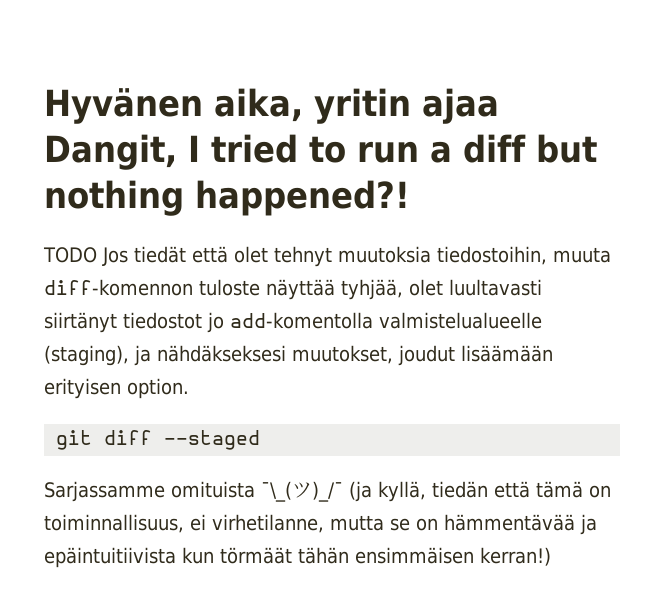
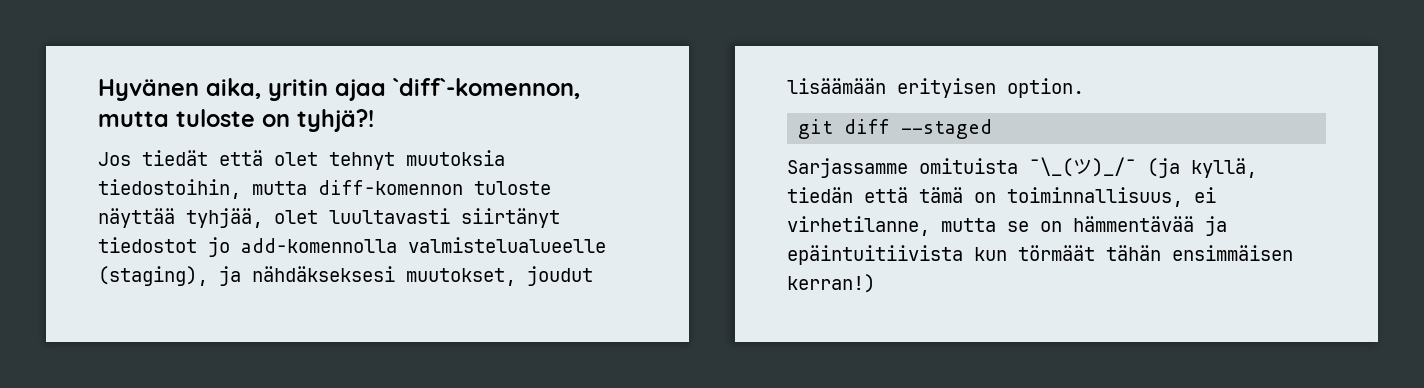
- Hyvänen aika, yritin ajaa Dangit, I tried to run a diff but nothing happened?!
- TODO Jos tiedät että olet tehnyt muutoksia tiedostoihin, muuta diff-komennon tuloste näyttää tyhjää, olet luultavasti siirtänyt tiedostot jo add-komentolla valmistelualueelle (staging), ja nähdäkseksesi muutokset, joudut lisäämään erityisen option.
+ Hyvänen aika, yritin ajaa `diff`-komennon, mutta tuloste on tyhjä?!
+ Jos tiedät että olet tehnyt muutoksia tiedostoihin, mutta diff-komennon tuloste näyttää tyhjää, olet luultavasti siirtänyt tiedostot jo add-komennolla valmistelualueelle (staging), ja nähdäkseksesi muutokset, joudut lisäämään erityisen option.

